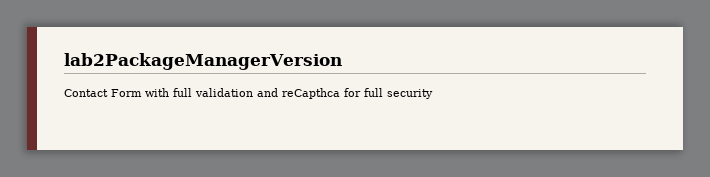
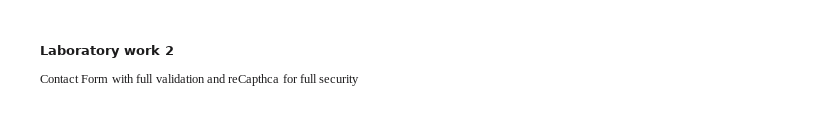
- lab2PackageManagerVersion
+ Laboratory work 2

